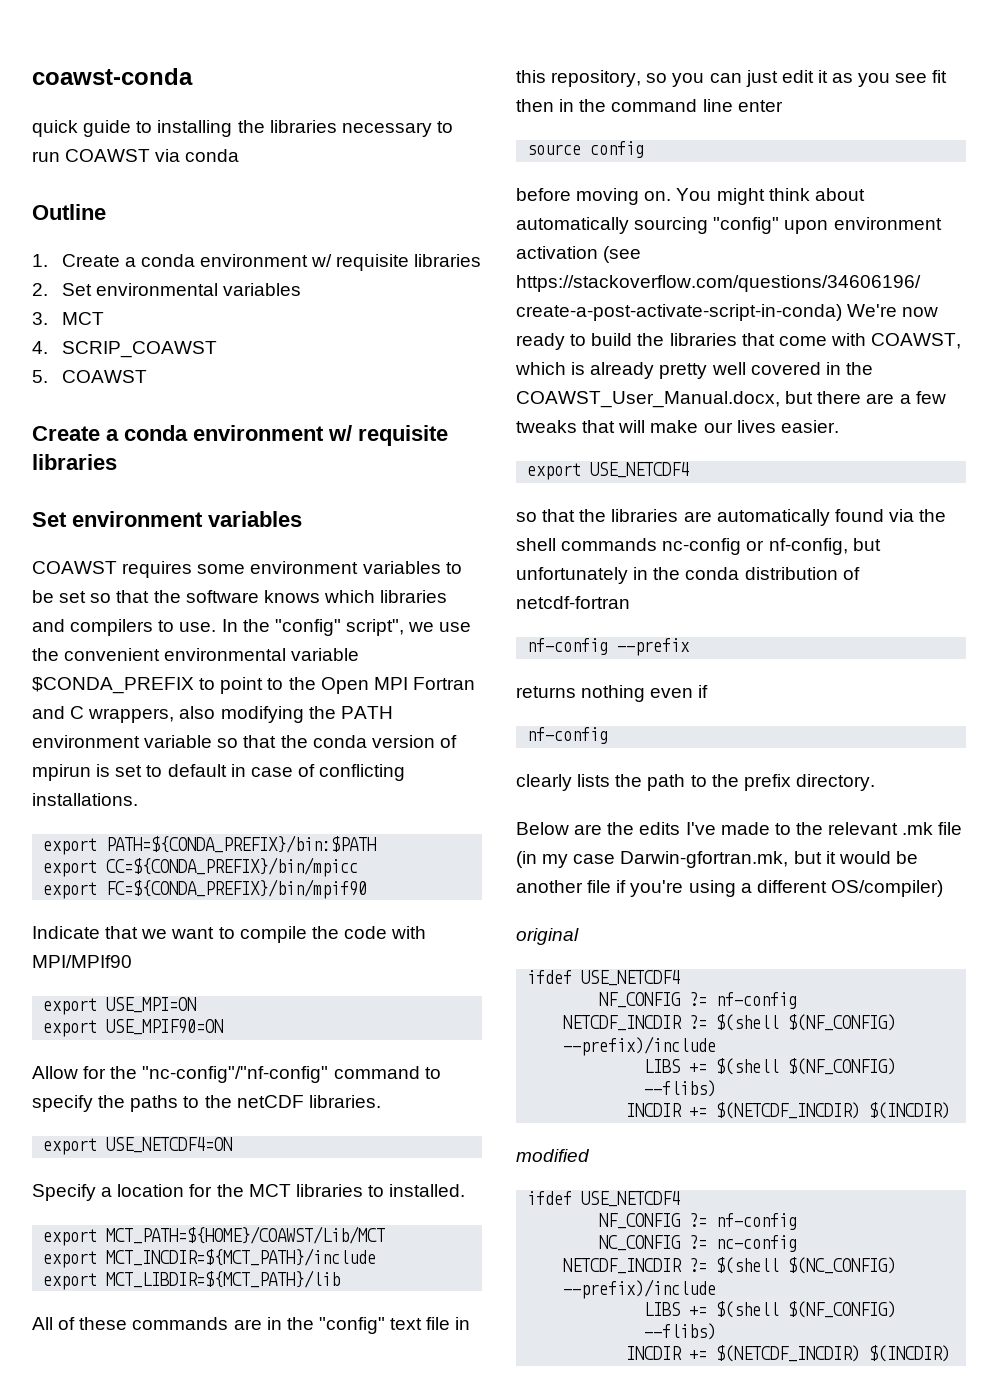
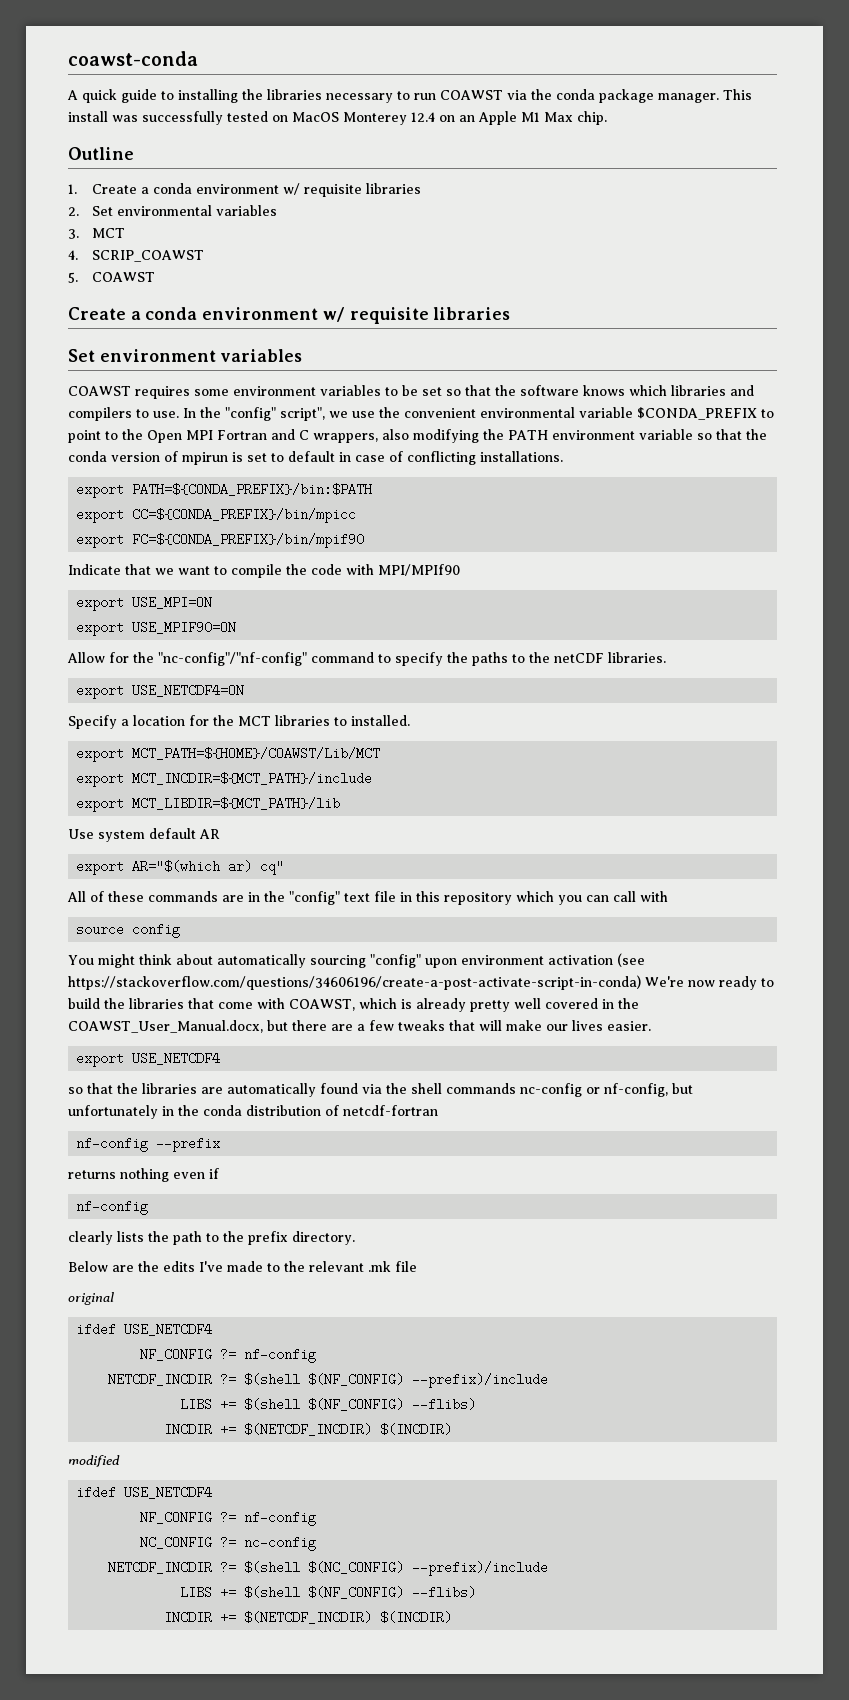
- quick guide to installing the libraries necessary to run COAWST via conda
+ A quick guide to installing the libraries necessary to run COAWST via the conda package manager. This install was successfully tested on MacOS Monterey 12.4 on an Apple M1 Max chip.
+ Use system default AR
+ export AR="$(which ar) cq"
- All of these commands are in the "config" text file in this repository, so you can just edit it as you see fit then in the command line enter
+ All of these commands are in the "config" text file in this repository which you can call with
- before moving on.
- Below are the edits I've made to the relevant .mk file (in my case Darwin-gfortran.mk, but it would be another file if you're using a different OS/compiler)
+ Below are the edits I've made to the relevant .mk file

